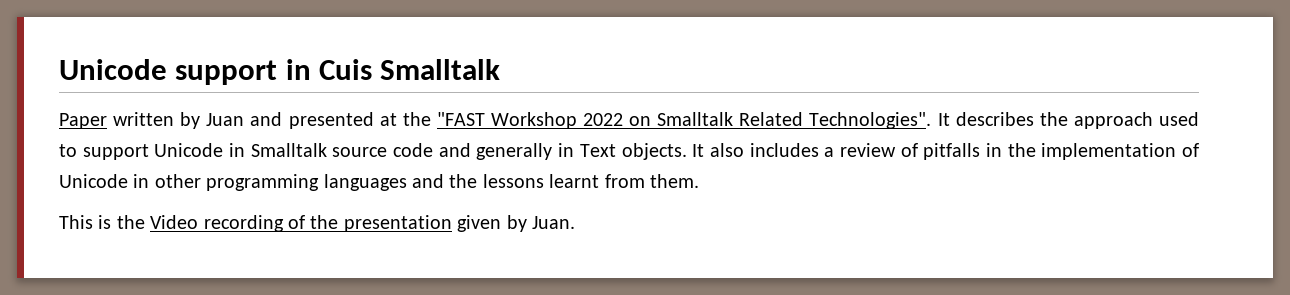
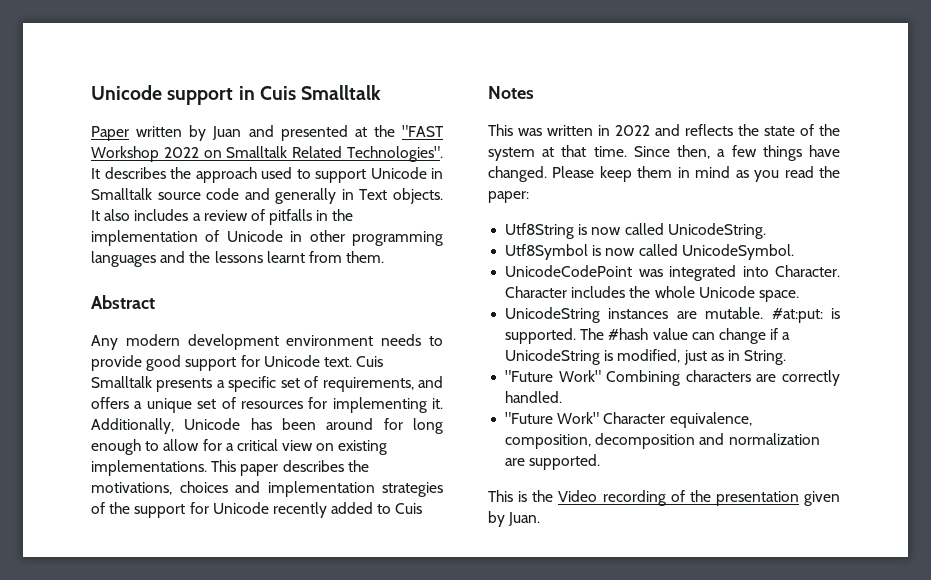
+ Abstract
+ Any modern development environment needs to provide good support for Unicode text. Cuis Smalltalk presents a specific set of requirements, and offers a unique set of resources for implementing it. Additionally, Unicode has been around for long enough to allow for a critical view on existing implementations. This paper describes the motivations, choices and implementation strategies of the support for Unicode recently added to Cuis
+ Notes
+ This was written in 2022 and reflects the state of the system at that time. Since then, a few things have changed. Please keep them in mind as you read the paper:
+ Utf8String is now called UnicodeString.
+ Utf8Symbol is now called UnicodeSymbol.
+ UnicodeCodePoint was integrated into Character. Character includes the whole Unicode space.
+ UnicodeString instances are mutable. #at:put: is supported. The #hash value can change if a UnicodeString is modified, just as in String.
+ "Future Work" Combining characters are correctly handled.
+ "Future Work" Character equivalence, composition, decomposition and normalization are supported.

